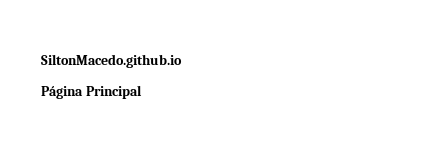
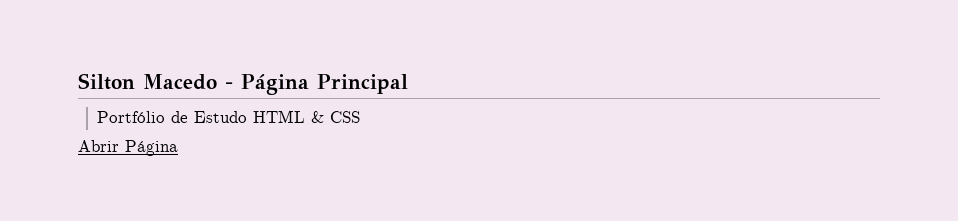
- SiltonMacedo.github.io
- Página Principal
+ Silton Macedo - Página Principal
+ Portfólio de Estudo HTML & CSS
+ Abrir Página

